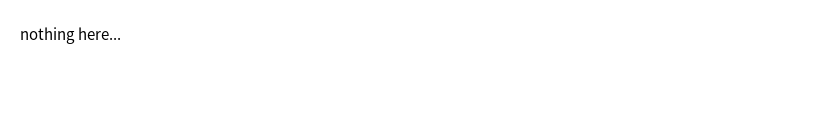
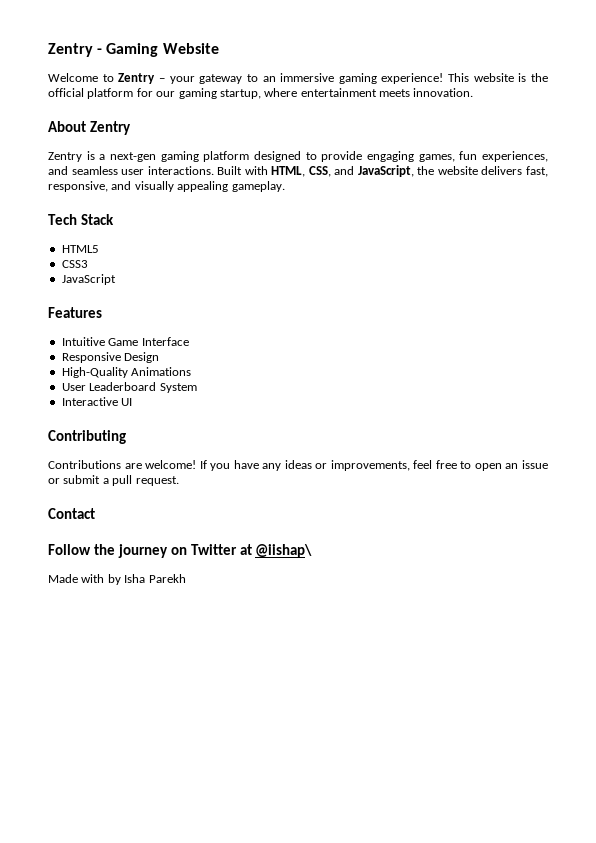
- nothing here...
+ Zentry - Gaming Website
+ Welcome to Zentry – your gateway to an immersive gaming experience! This website is the official platform for our gaming startup, where entertainment meets innovation.
+ About Zentry
+ Zentry is a next-gen gaming platform designed to provide engaging games, fun experiences, and seamless user interactions. Built with HTML, CSS, and JavaScript, the website delivers fast, responsive, and visually appealing gameplay.
+ Tech Stack
+ HTML5
+ CSS3
+ JavaScript
+ Features
+ Intuitive Game Interface
+ Responsive Design
+ High-Quality Animations
+ User Leaderboard System
+ Interactive UI
+ Contributing
+ Contributions are welcome! If you have any ideas or improvements, feel free to open an issue or submit a pull request.
+ Contact
+ Follow the journey on Twitter at @iishap\
+ Made with by Isha Parekh

